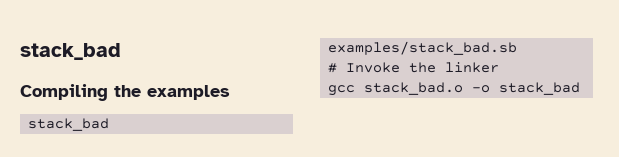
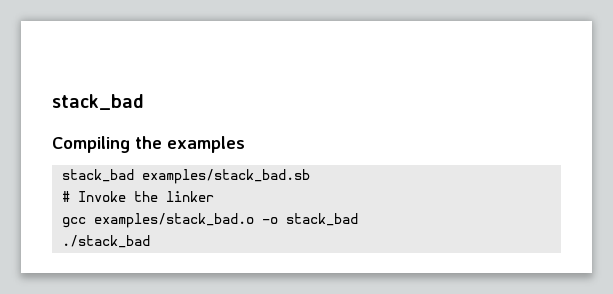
- gcc stack_bad.o -o stack_bad
+ gcc examples/stack_bad.o -o stack_bad
+ ./stack_bad

